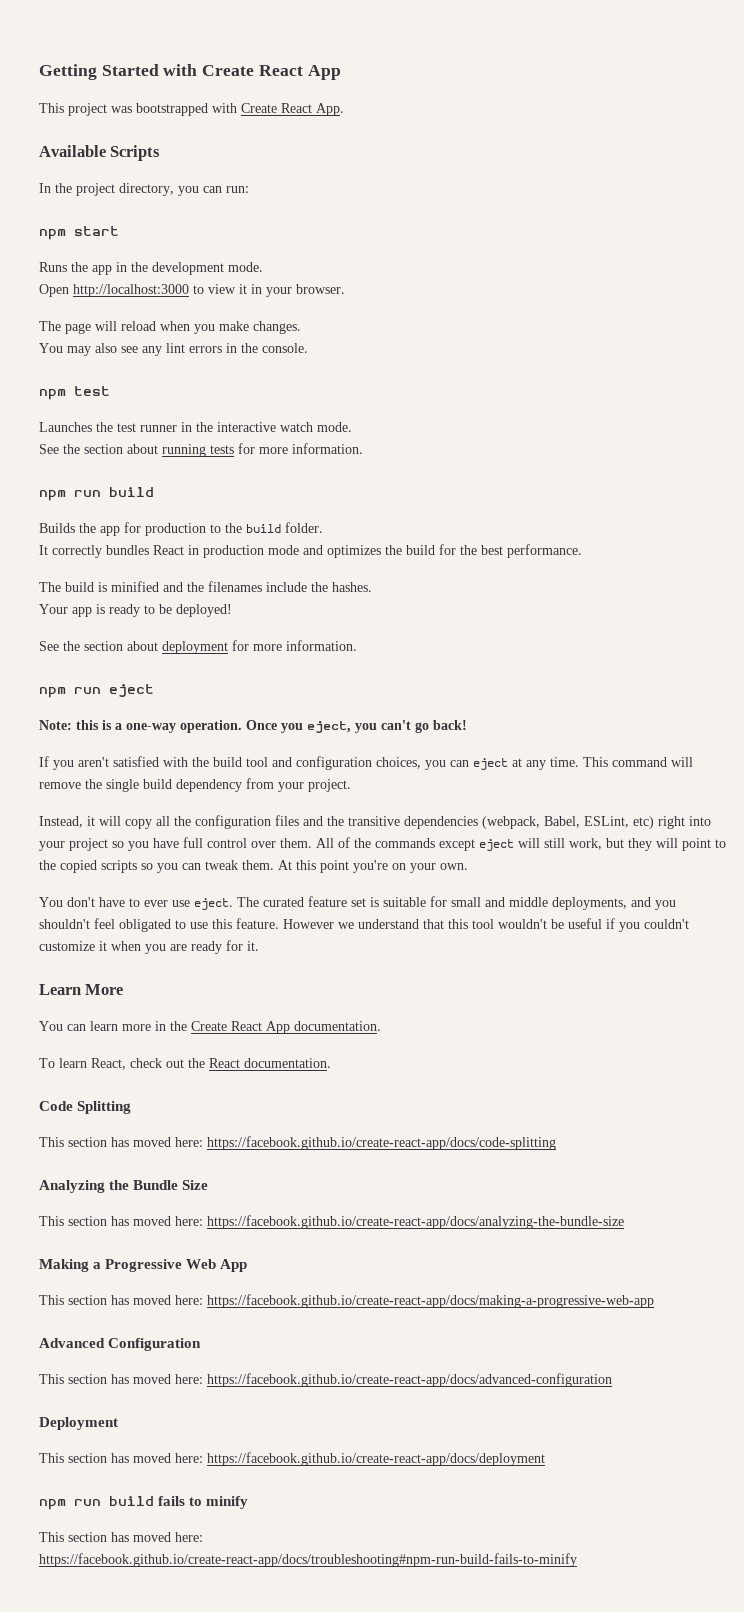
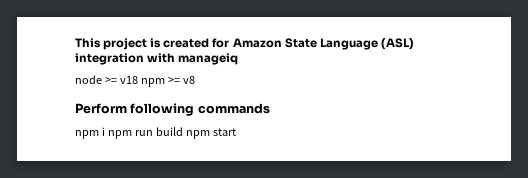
- Getting Started with Create React App
- This project was bootstrapped with Create React App.
- Available Scripts
- In the project directory, you can run:
- npm start
- Runs the app in the development mode.
- Open http://localhost:3000 to view it in your browser.
- The page will reload when you make changes.
- You may also see any lint errors in the console.
- npm test
- Launches the test runner in the interactive watch mode.
- See the section about running tests for more information.
- npm run build
- Builds the app for production to the build folder.
- It correctly bundles React in production mode and optimizes the build for the best performance.
- The build is minified and the filenames include the hashes.
- Your app is ready to be deployed!
- See the section about deployment for more information.
- npm run eject
- Note: this is a one-way operation. Once you eject, you can't go back!
- If you aren't satisfied with the build tool and configuration choices, you can eject at any time. This command will remove the single build dependency from your project.
- Instead, it will copy all the configuration files and the transitive dependencies (webpack, Babel, ESLint, etc) right into your project so you have full control over them. All of the commands except eject will still work, but they will point to the copied scripts so you can tweak them. At this point you're on your own.
- You don't have to ever use eject. The curated feature set is suitable for small and middle deployments, and you shouldn't feel obligated to use this feature. However we understand that this tool wouldn't be useful if you couldn't customize it when you are ready for it.
- Learn More
- You can learn more in the Create React App documentation.
- To learn React, check out the React documentation.
- Code Splitting
- This section has moved here: https://facebook.github.io/create-react-app/docs/code-splitting
- Analyzing the Bundle Size
- This section has moved here: https://facebook.github.io/create-react-app/docs/analyzing-the-bundle-size
- Making a Progressive Web App
- This section has moved here: https://facebook.github.io/create-react-app/docs/making-a-progressive-web-app
- Advanced Configuration
- This section has moved here: https://facebook.github.io/create-react-app/docs/advanced-configuration
- Deployment
- This section has moved here: https://facebook.github.io/create-react-app/docs/deployment
- npm run build fails to minify
- This section has moved here: https://facebook.github.io/create-react-app/docs/troubleshooting#npm-run-build-fails-to-minify
+ This project is created for Amazon State Language (ASL) integration with manageiq
+ node >= v18 npm >= v8
+ Perform following commands
+ npm i npm run build npm start

